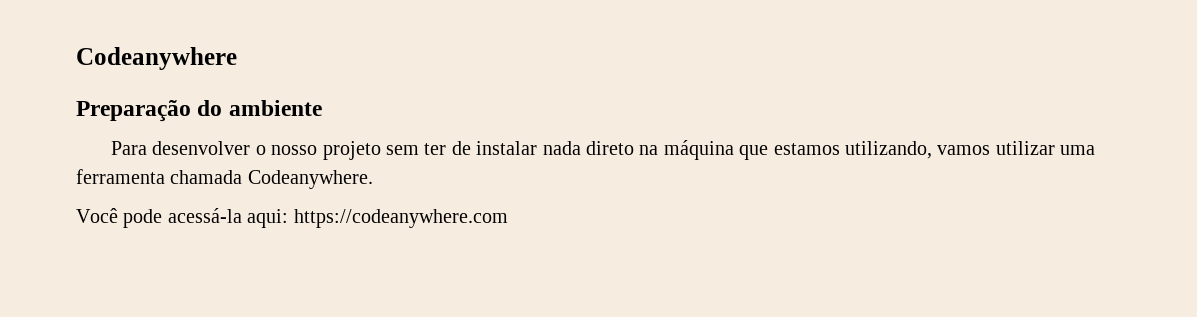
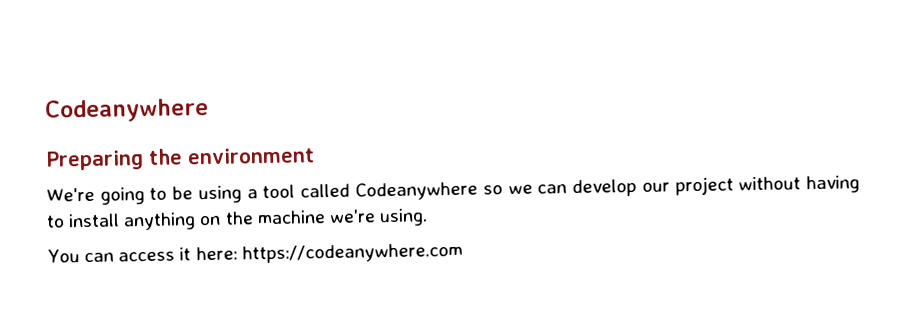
- Preparação do ambiente
- Para desenvolver o nosso projeto sem ter de instalar nada direto na máquina que estamos utilizando, vamos utilizar uma ferramenta chamada Codeanywhere.
- Você pode acessá-la aqui: https://codeanywhere.com
+ Preparing the environment
+ We're going to be using a tool called Codeanywhere so we can develop our project without having to install anything on the machine we're using.
+ You can access it here: https://codeanywhere.com

